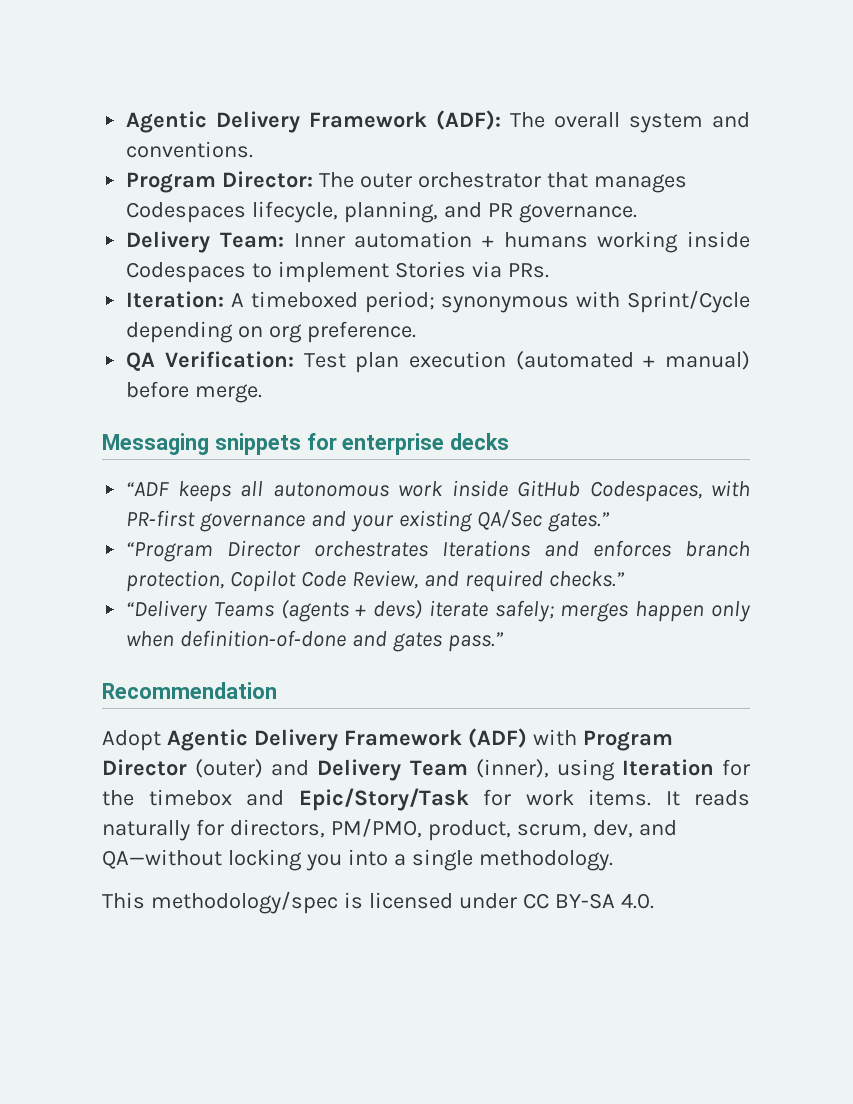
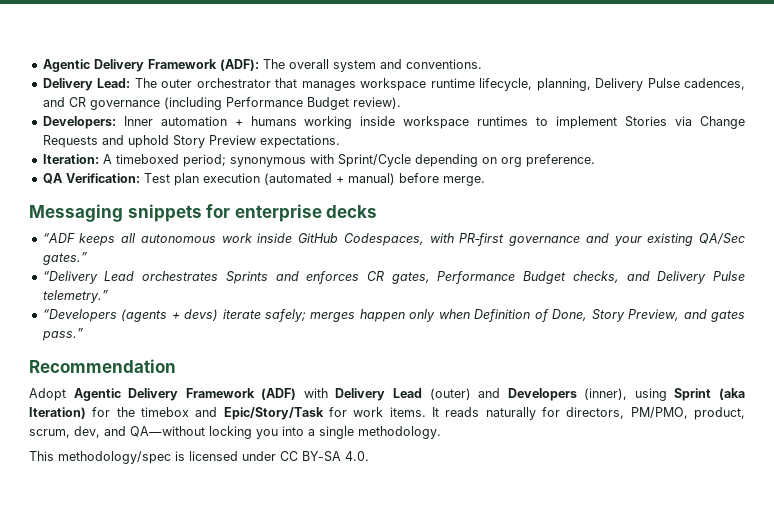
- Program Director: The outer orchestrator that manages Codespaces lifecycle, planning, and PR governance.
- Delivery Team: Inner automation + humans working inside Codespaces to implement Stories via PRs.
+ Delivery Lead: The outer orchestrator that manages workspace runtime lifecycle, planning, Delivery Pulse cadences, and CR governance (including Performance Budget review).
+ Developers: Inner automation + humans working inside workspace runtimes to implement Stories via Change Requests and uphold Story Preview expectations.
- “Program Director orchestrates Iterations and enforces branch protection, Copilot Code Review, and required checks.”
- “Delivery Teams (agents + devs) iterate safely; merges happen only when definition‑of‑done and gates pass.”
+ “Delivery Lead orchestrates Sprints and enforces CR gates, Performance Budget checks, and Delivery Pulse telemetry.”
+ “Developers (agents + devs) iterate safely; merges happen only when Definition of Done, Story Preview, and gates pass.”
- Adopt Agentic Delivery Framework (ADF) with Program Director (outer) and Delivery Team (inner), using Iteration for the timebox and Epic/Story/Task for work items.
+ Adopt Agentic Delivery Framework (ADF) with Delivery Lead (outer) and Developers (inner), using Sprint (aka Iteration) for the timebox and Epic/Story/Task for work items.

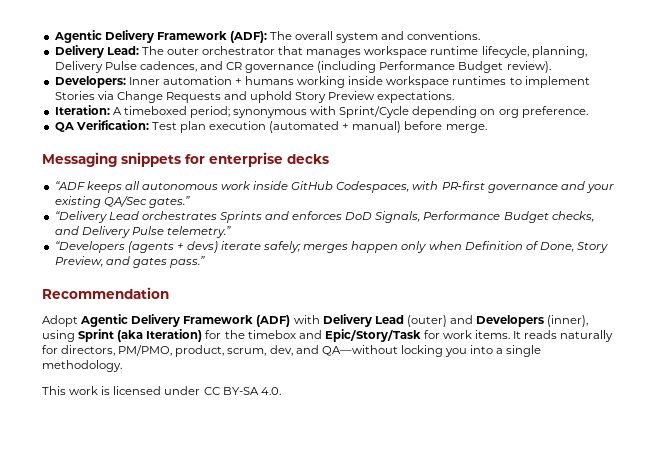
- “Delivery Lead orchestrates Sprints and enforces CR gates, Performance Budget checks, and Delivery Pulse telemetry.”
+ “Delivery Lead orchestrates Sprints and enforces DoD Signals, Performance Budget checks, and Delivery Pulse telemetry.”
- This methodology/spec is licensed under CC BY-SA 4.0.
+ This work is licensed under CC BY-SA 4.0.

